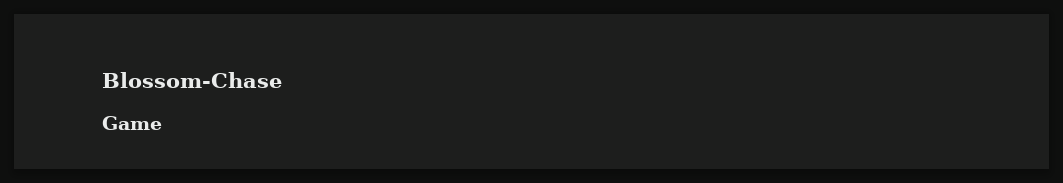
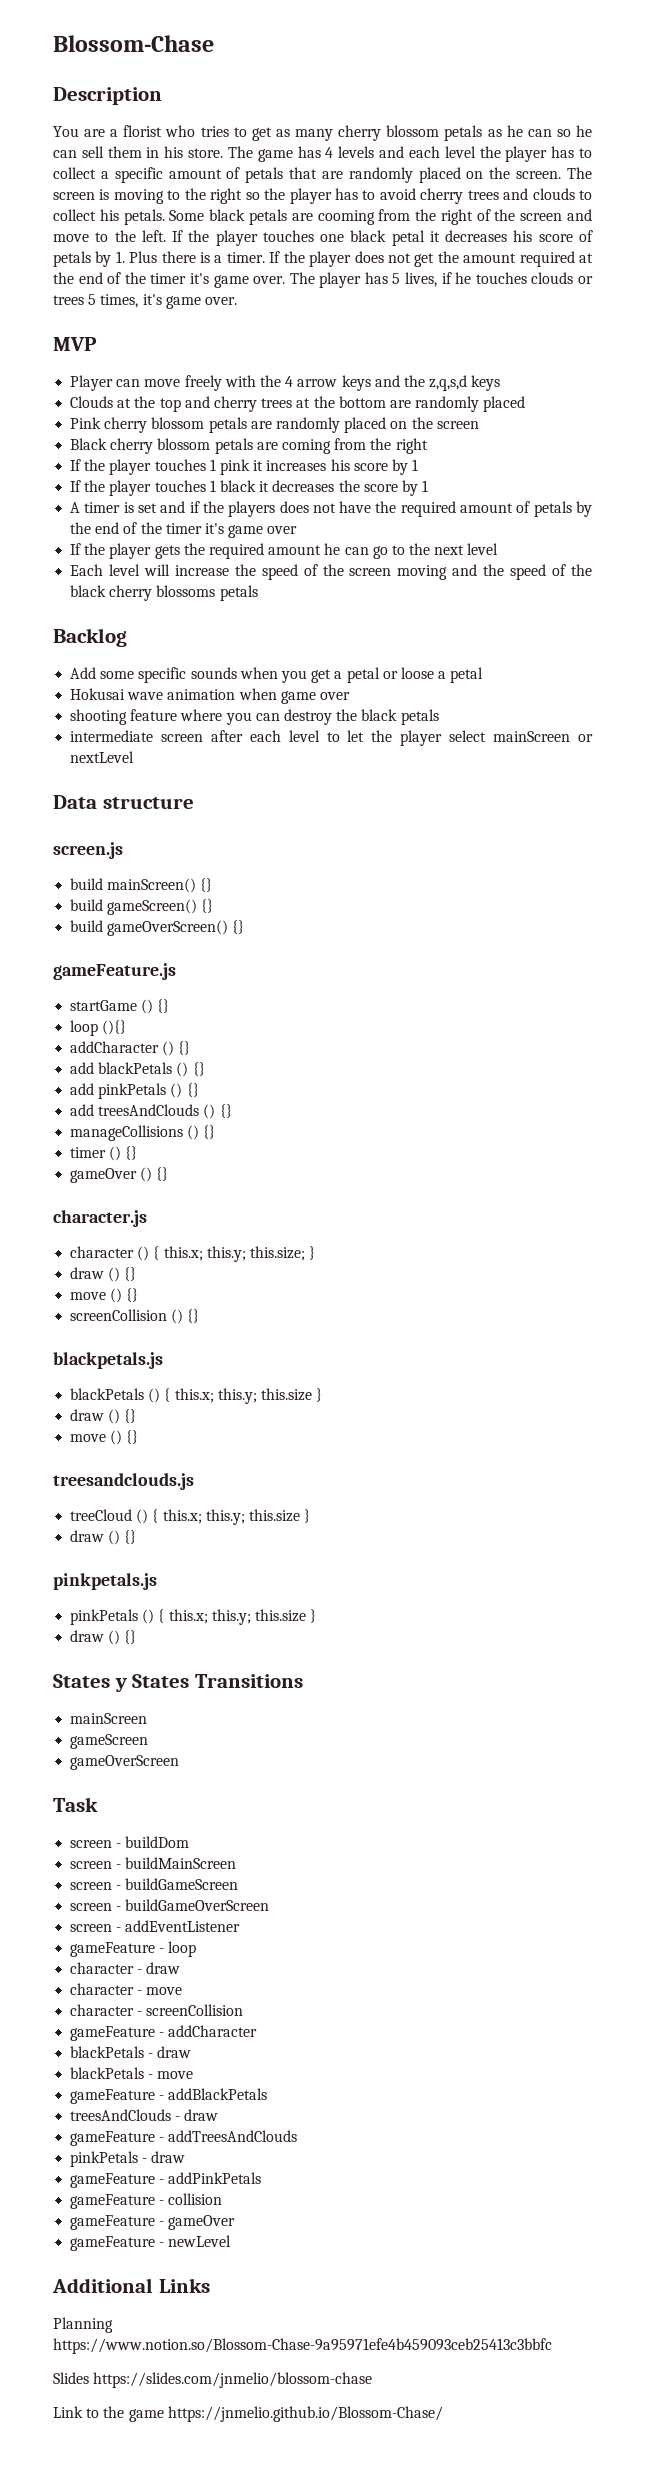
- Game
+ Description
+ You are a florist who tries to get as many cherry blossom petals as he can so he can sell them in his store. The game has 4 levels and each level the player has to collect a specific amount of petals that are randomly placed on the screen. The screen is moving to the right so the player has to avoid cherry trees and clouds to collect his petals. Some black petals are cooming from the right of the screen and move to the left. If the player touches one black petal it decreases his score of petals by 1. Plus there is a timer. If the player does not get the amount required at the end of the timer it's game over. The player has 5 lives, if he touches clouds or trees 5 times, it's game over.
+ MVP
+ Player can move freely with the 4 arrow keys and the z,q,s,d keys
+ Clouds at the top and cherry trees at the bottom are randomly placed
+ Pink cherry blossom petals are randomly placed on the screen
+ Black cherry blossom petals are coming from the right
+ If the player touches 1 pink it increases his score by 1
+ If the player touches 1 black it decreases the score by 1
+ A timer is set and if the players does not have the required amount of petals by the end of the timer it's game over
+ If the player gets the required amount he can go to the next level
+ Each level will increase the speed of the screen moving and the speed of the black cherry blossoms petals
+ Backlog
+ Add some specific sounds when you get a petal or loose a petal
+ Hokusai wave animation when game over
+ shooting feature where you can destroy the black petals
+ intermediate screen after each level to let the player select mainScreen or nextLevel
+ Data structure
+ screen.js
+ build mainScreen() {}
+ build gameScreen() {}
+ build gameOverScreen() {}
+ gameFeature.js
+ startGame () {}
+ loop (){}
+ addCharacter () {}
+ add blackPetals () {}
+ add pinkPetals () {}
+ add treesAndClouds () {}
+ manageCollisions () {}
+ timer () {}
+ gameOver () {}
+ character.js
+ character () { this.x; this.y; this.size; }
+ draw () {}
+ move () {}
+ screenCollision () {}
+ blackpetals.js
+ blackPetals () { this.x; this.y; this.size }
+ draw () {}
+ move () {}
+ treesandclouds.js
+ treeCloud () { this.x; this.y; this.size }
+ draw () {}
+ pinkpetals.js
+ pinkPetals () { this.x; this.y; this.size }
+ draw () {}
+ States y States Transitions
+ mainScreen
+ gameScreen
+ gameOverScreen
+ Task
+ screen - buildDom
+ screen - buildMainScreen
+ screen - buildGameScreen
+ screen - buildGameOverScreen
+ screen - addEventListener
+ gameFeature - loop
+ character - draw
+ character - move
+ character - screenCollision
+ gameFeature - addCharacter
+ blackPetals - draw
+ blackPetals - move
+ gameFeature - addBlackPetals
+ treesAndClouds - draw
+ gameFeature - addTreesAndClouds
+ pinkPetals - draw
+ gameFeature - addPinkPetals
+ gameFeature - collision
+ gameFeature - gameOver
+ gameFeature - newLevel
+ Additional Links
+ Planning https://www.notion.so/Blossom-Chase-9a95971efe4b459093ceb25413c3bbfc
+ Slides https://slides.com/jnmelio/blossom-chase
+ Link to the game https://jnmelio.github.io/Blossom-Chase/

